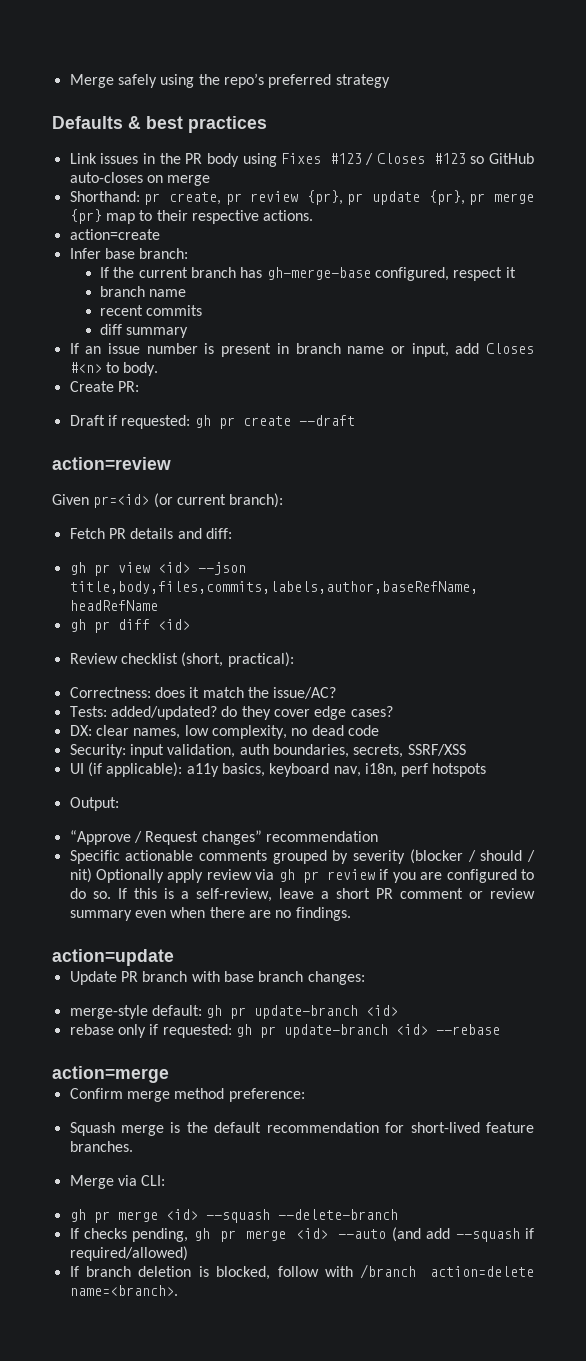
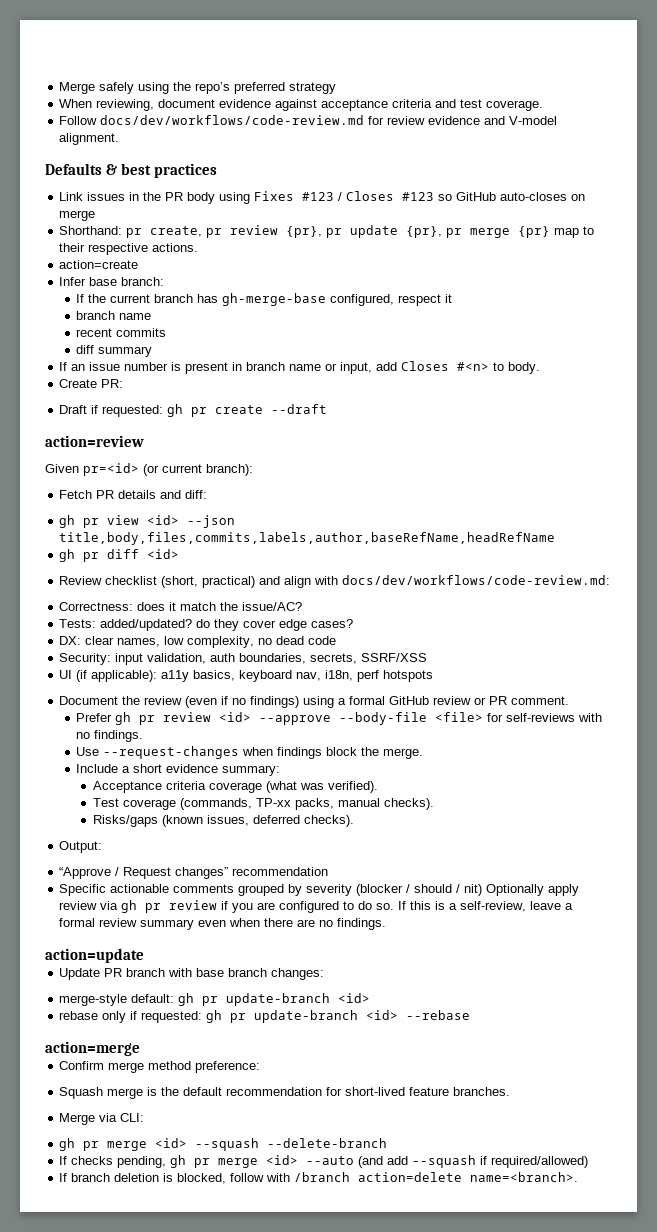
+ When reviewing, document evidence against acceptance criteria and test coverage.
+ Follow docs/dev/workflows/code-review.md for review evidence and V-model alignment.
- Review checklist (short, practical):
+ Review checklist (short, practical) and align with docs/dev/workflows/code-review.md:
+ Document the review (even if no findings) using a formal GitHub review or PR comment.
+ Prefer gh pr review <id> --approve --body-file <file> for self-reviews with no findings.
+ Use --request-changes when findings block the merge.
+ Include a short evidence summary:
+ Acceptance criteria coverage (what was verified).
+ Test coverage (commands, TP-xx packs, manual checks).
+ Risks/gaps (known issues, deferred checks).
- If this is a self-review, leave a short PR comment or review summary even when there are no findings.
+ If this is a self-review, leave a formal review summary even when there are no findings.

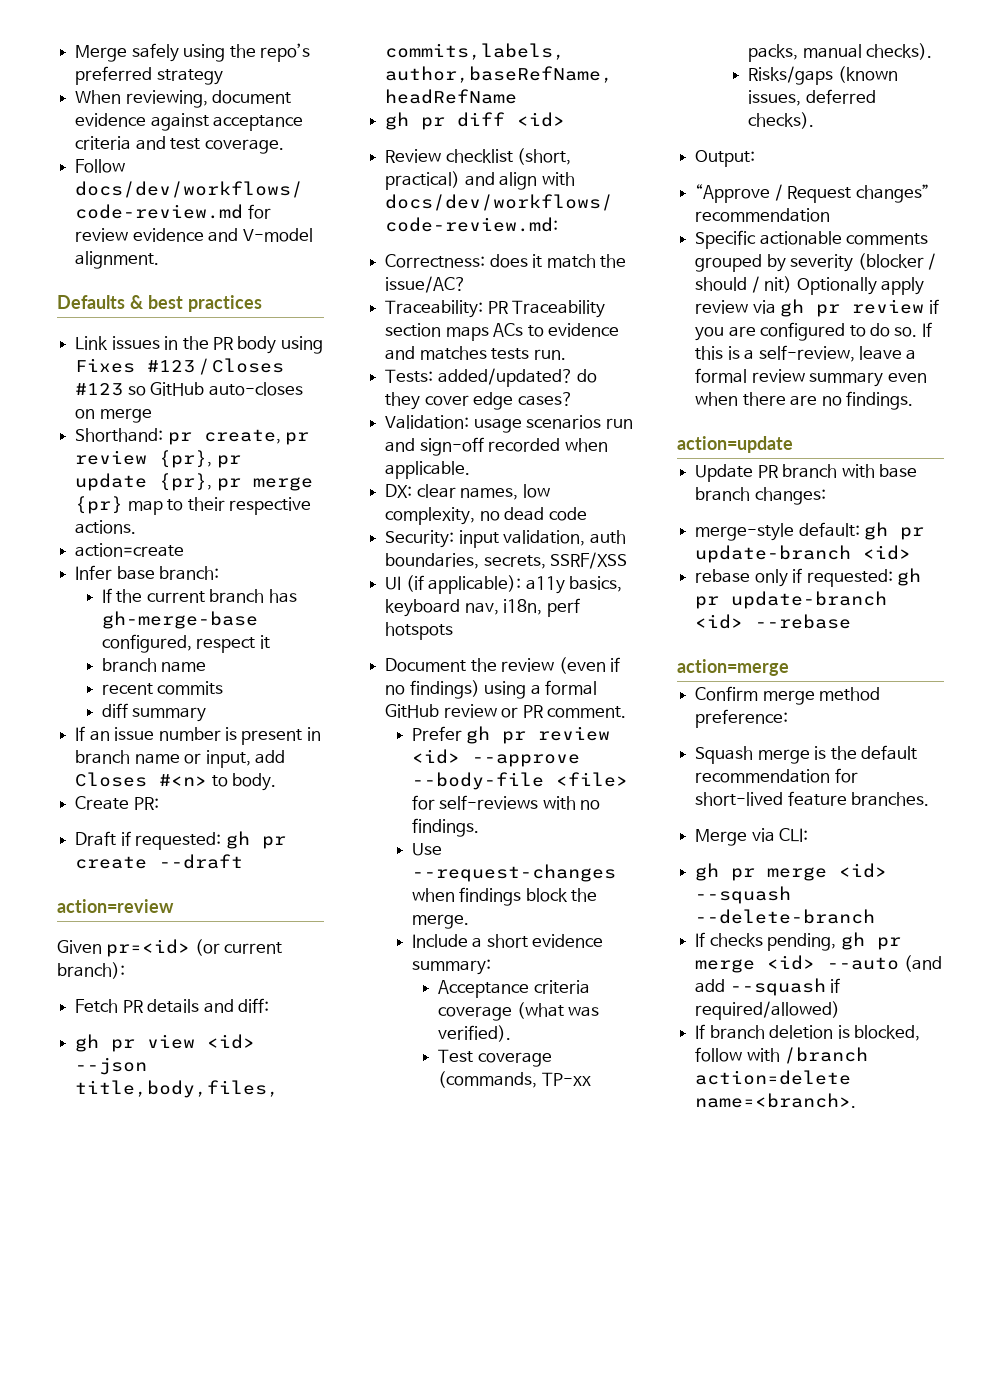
+ Traceability: PR Traceability section maps ACs to evidence and matches tests run.
+ Validation: usage scenarios run and sign-off recorded when applicable.

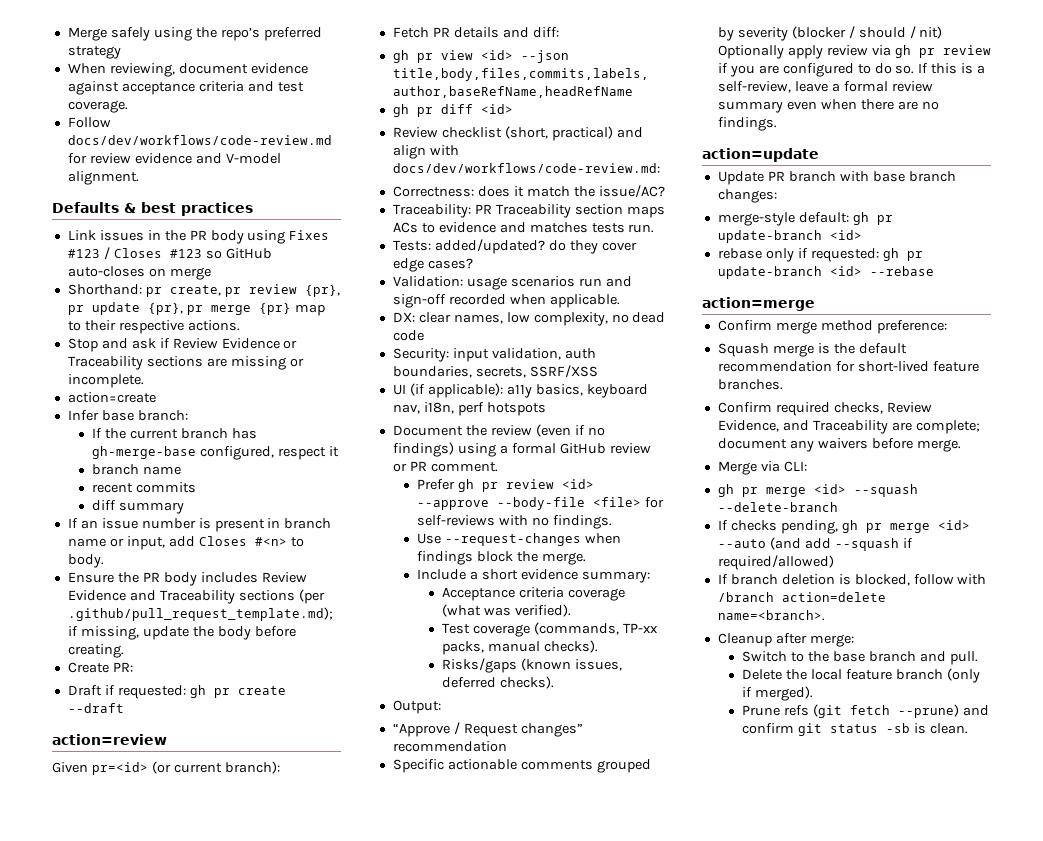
+ Stop and ask if Review Evidence or Traceability sections are missing or incomplete.
+ Ensure the PR body includes Review Evidence and Traceability sections (per .github/pull_request_template.md); if missing, update the body before creating.
+ Confirm required checks, Review Evidence, and Traceability are complete; document any waivers before merge.
+ Cleanup after merge:
+ Switch to the base branch and pull.
+ Delete the local feature branch (only if merged).
+ Prune refs (git fetch --prune) and confirm git status -sb is clean.

